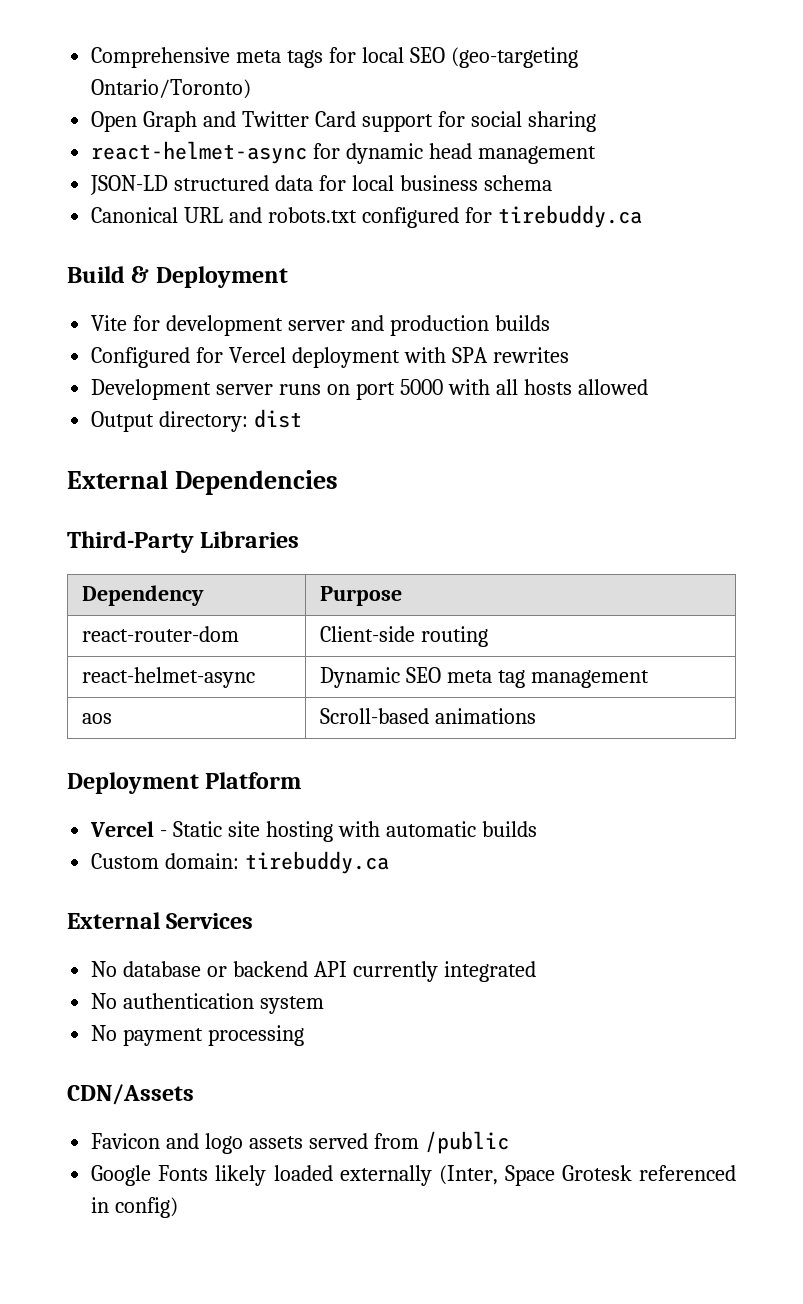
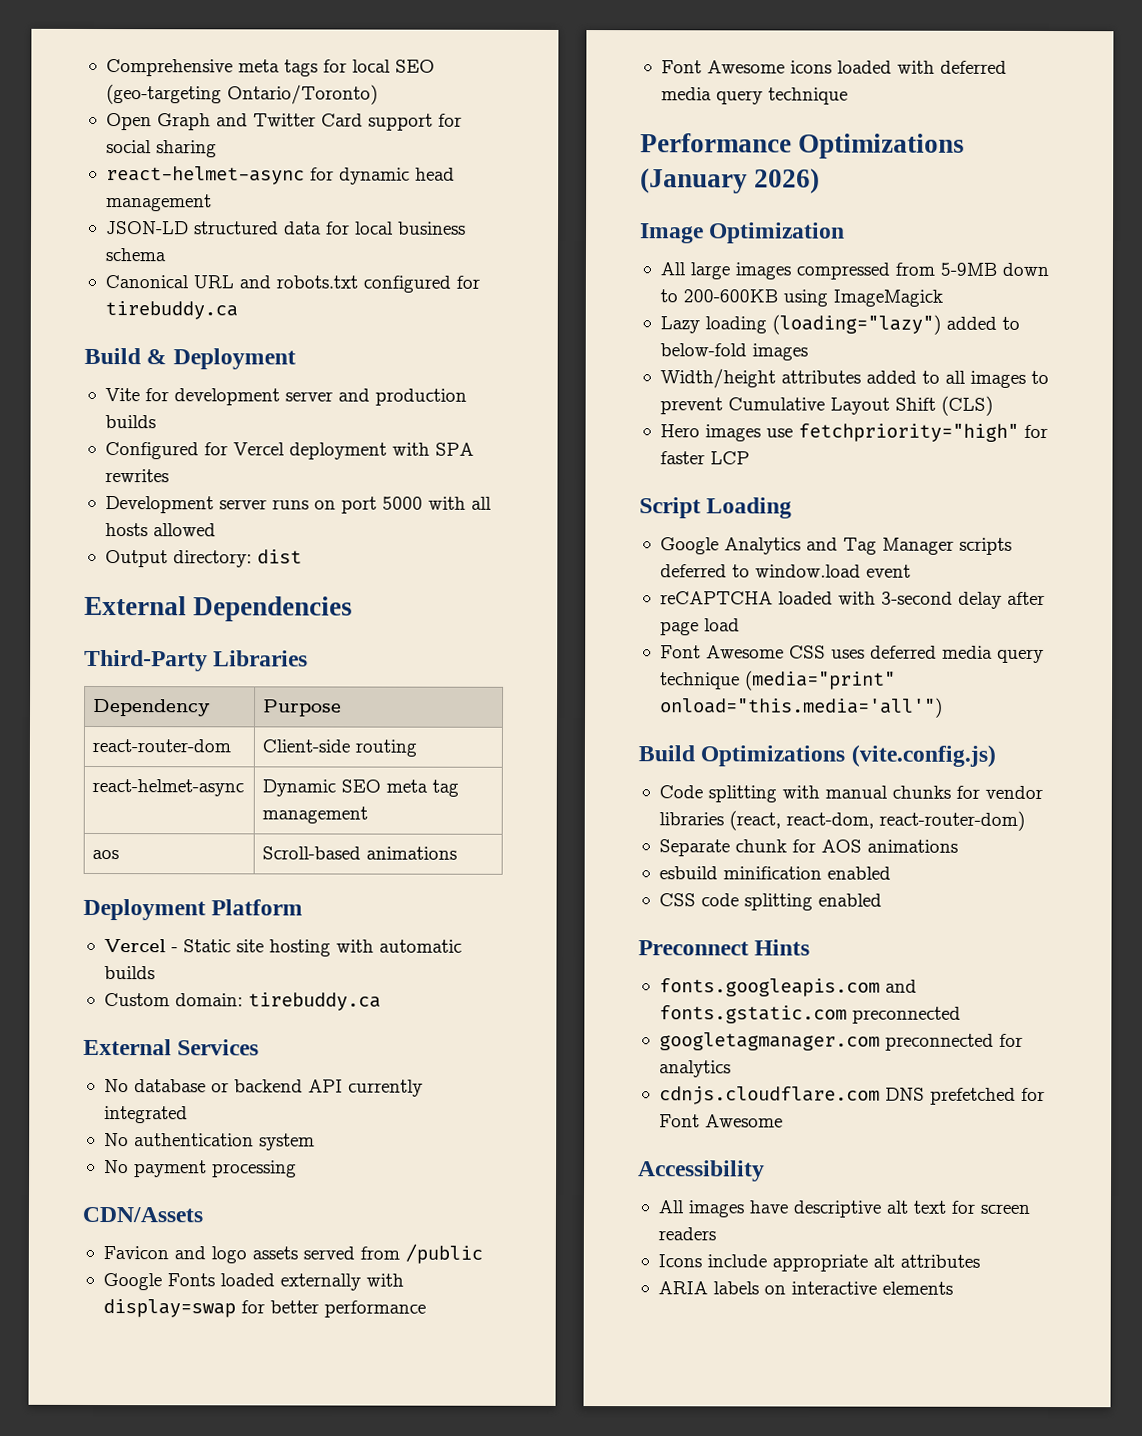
- Google Fonts likely loaded externally (Inter, Space Grotesk referenced in config)
+ Google Fonts loaded externally with display=swap for better performance
+ Font Awesome icons loaded with deferred media query technique
+ Performance Optimizations (January 2026)
+ Image Optimization
+ All large images compressed from 5-9MB down to 200-600KB using ImageMagick
+ Lazy loading (loading="lazy") added to below-fold images
+ Width/height attributes added to all images to prevent Cumulative Layout Shift (CLS)
+ Hero images use fetchpriority="high" for faster LCP
+ Script Loading
+ Google Analytics and Tag Manager scripts deferred to window.load event
+ reCAPTCHA loaded with 3-second delay after page load
+ Font Awesome CSS uses deferred media query technique (media="print" onload="this.media='all'")
+ Build Optimizations (vite.config.js)
+ Code splitting with manual chunks for vendor libraries (react, react-dom, react-router-dom)
+ Separate chunk for AOS animations
+ esbuild minification enabled
+ CSS code splitting enabled
+ Preconnect Hints
+ fonts.googleapis.com and fonts.gstatic.com preconnected
+ googletagmanager.com preconnected for analytics
+ cdnjs.cloudflare.com DNS prefetched for Font Awesome
+ Accessibility
+ All images have descriptive alt text for screen readers
+ Icons include appropriate alt attributes
+ ARIA labels on interactive elements

